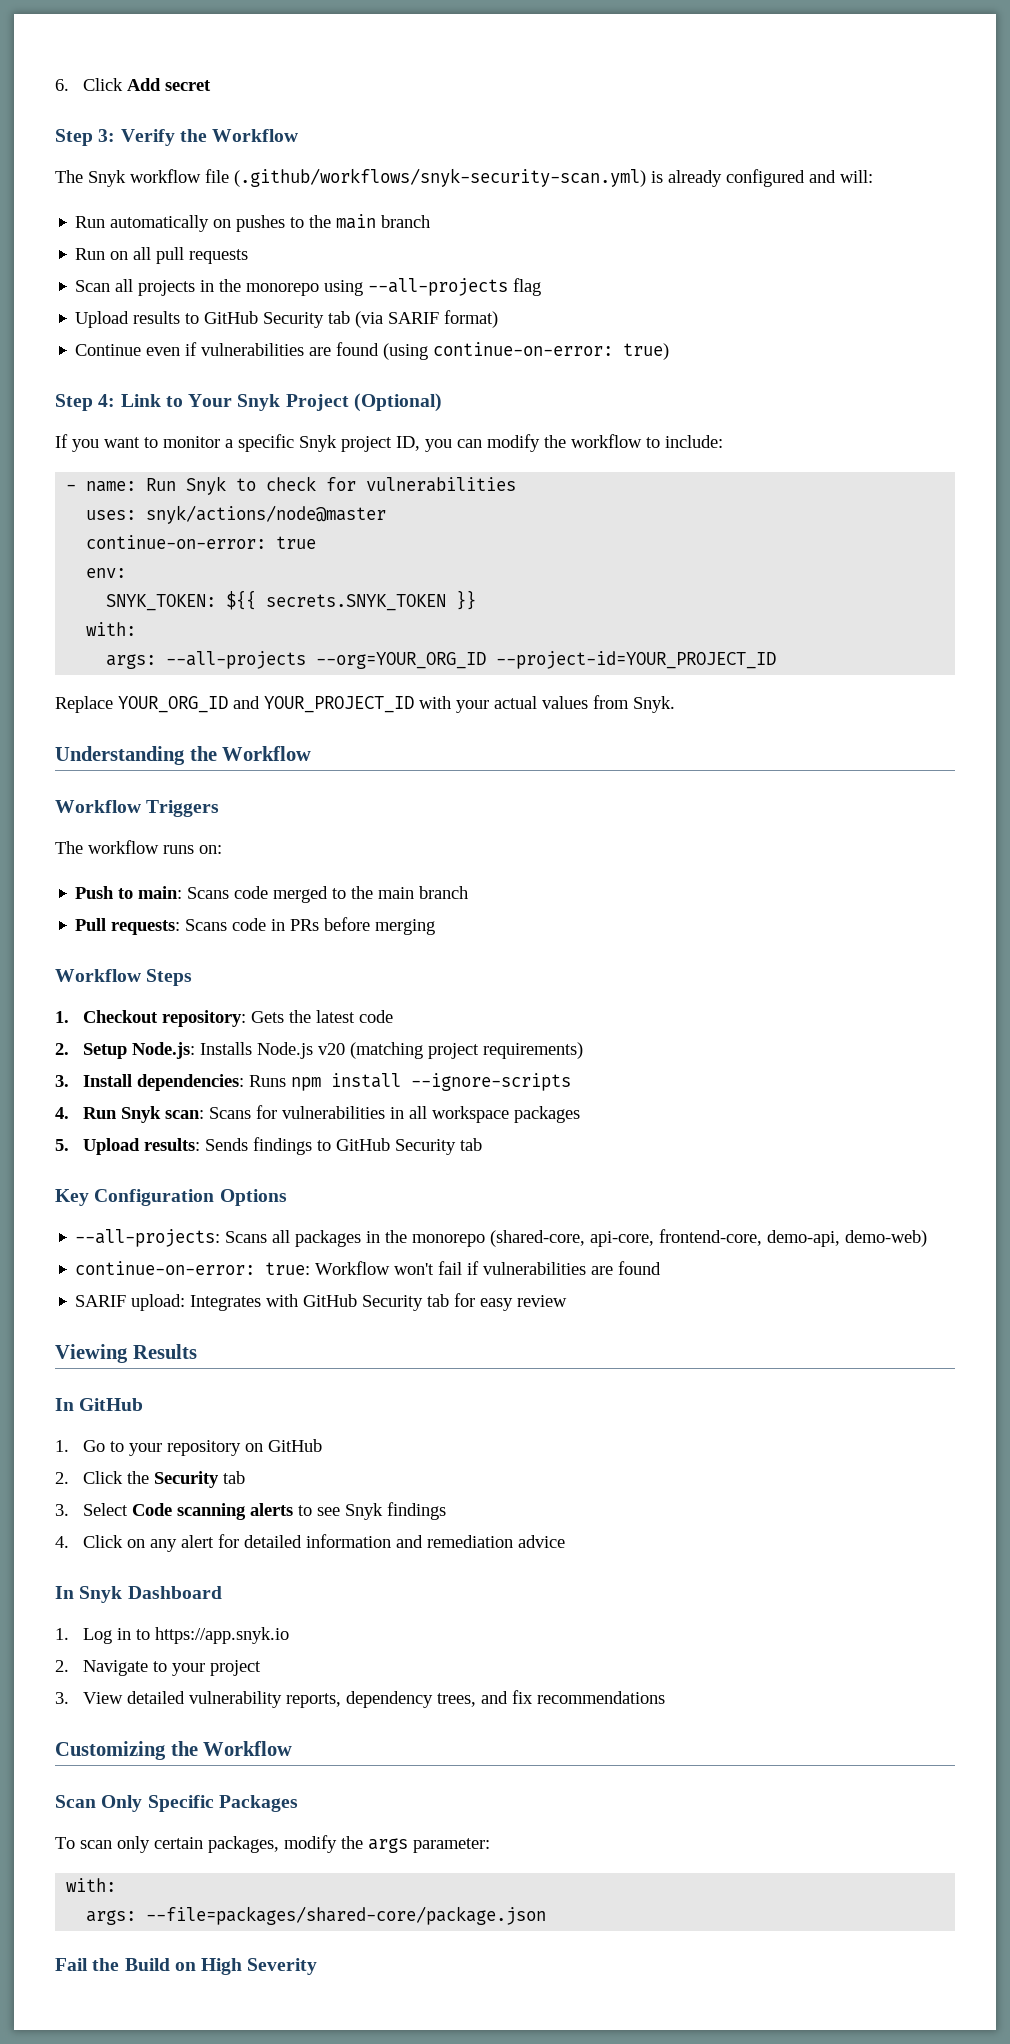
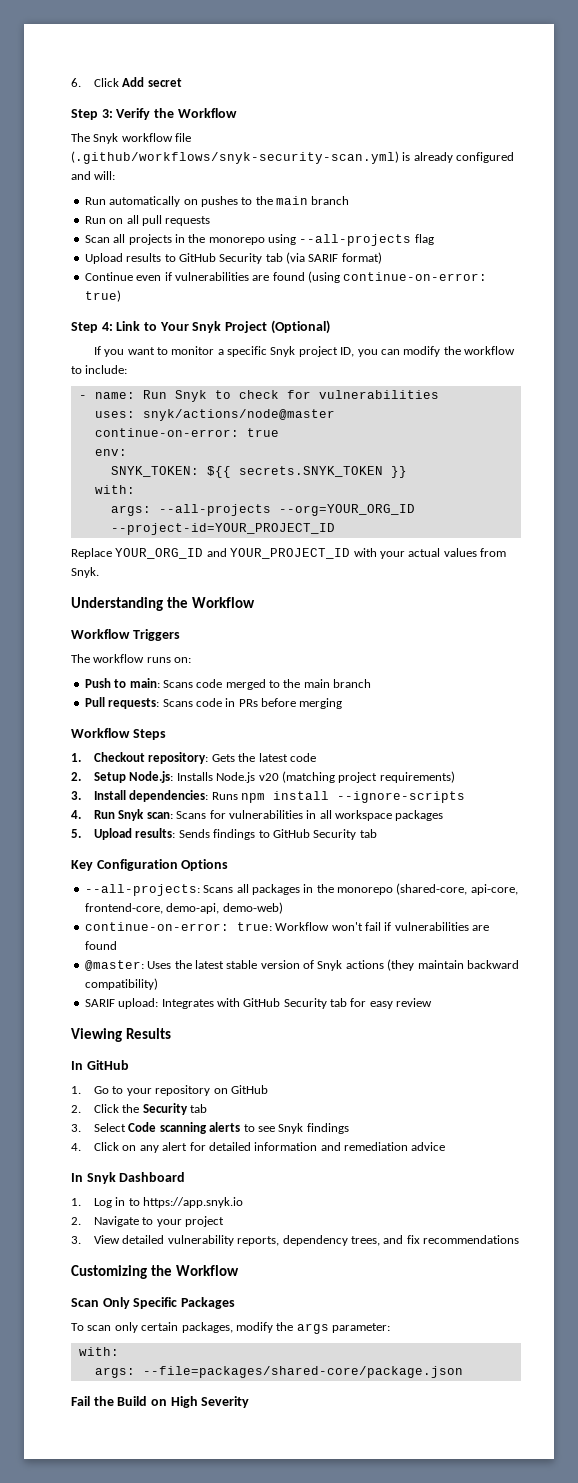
+ @master: Uses the latest stable version of Snyk actions (they maintain backward compatibility)

